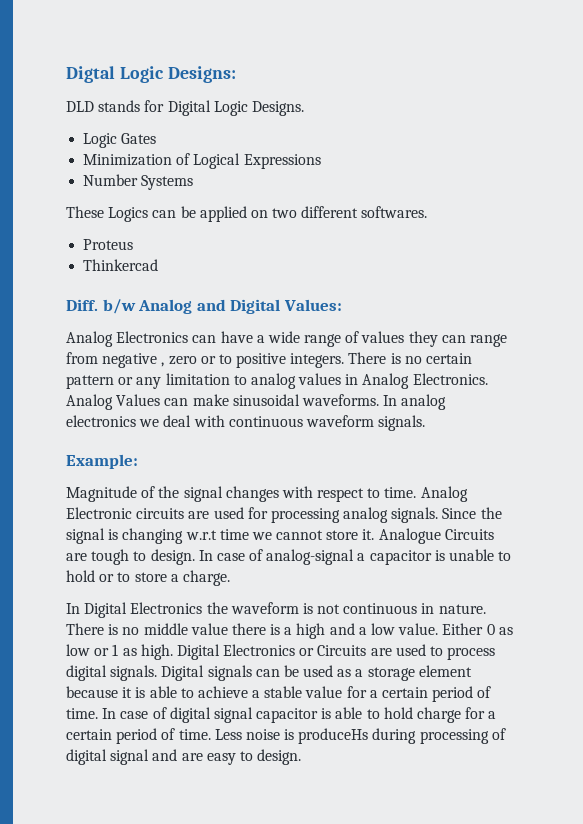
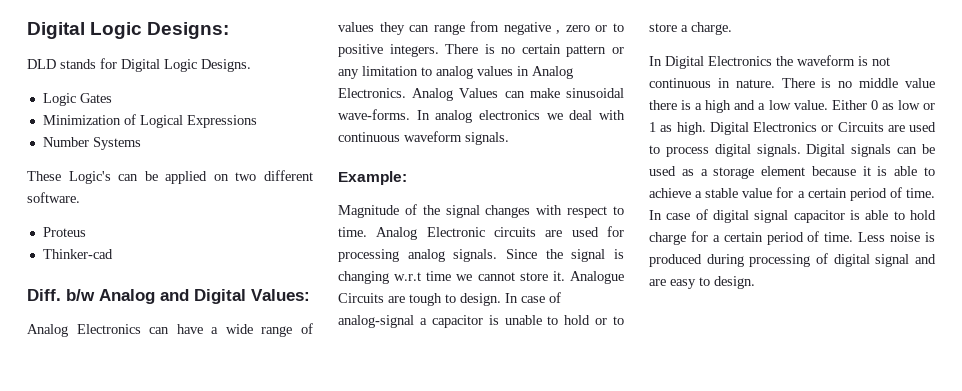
- Digtal Logic Designs:
+ Digital Logic Designs:
- These Logics can be applied on two different softwares.
+ These Logic's can be applied on two different software.
- Thinkercad
+ Thinker-cad
- Analog Values can make sinusoidal waveforms.
+ Analog Values can make sinusoidal wave-forms.
- Less noise is produceHs during processing of digital signal and are easy to design.
+ Less noise is produced during processing of digital signal and are easy to design.

